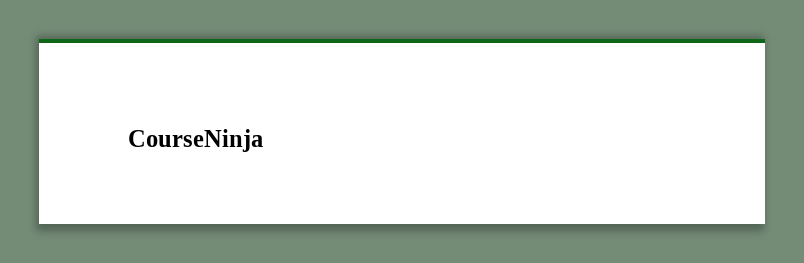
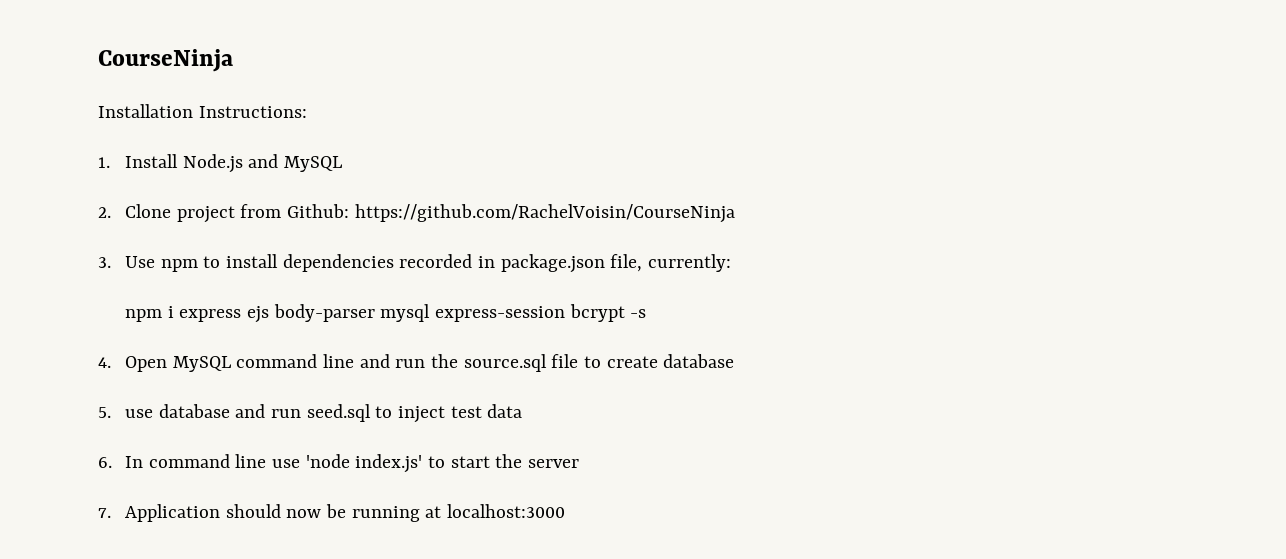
+ Installation Instructions:
+ 1. Install Node.js and MySQL
+ 2. Clone project from Github: https://github.com/RachelVoisin/CourseNinja
+ 3. Use npm to install dependencies recorded in package.json file, currently:
+ npm i express ejs body-parser mysql express-session bcrypt -s
+ 4. Open MySQL command line and run the source.sql file to create database
+ 5. use database and run seed.sql to inject test data
+ 6. In command line use 'node index.js' to start the server
+ 7. Application should now be running at localhost:3000

